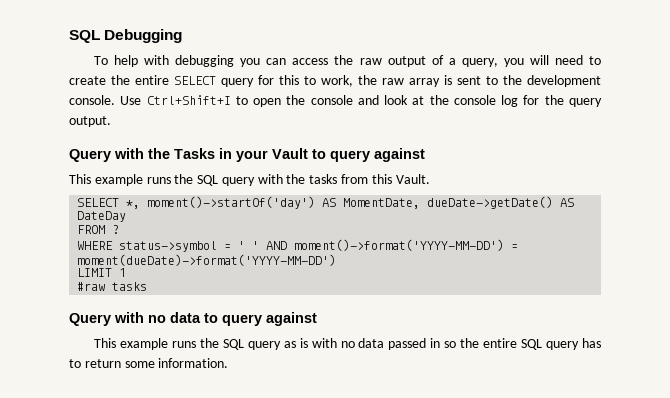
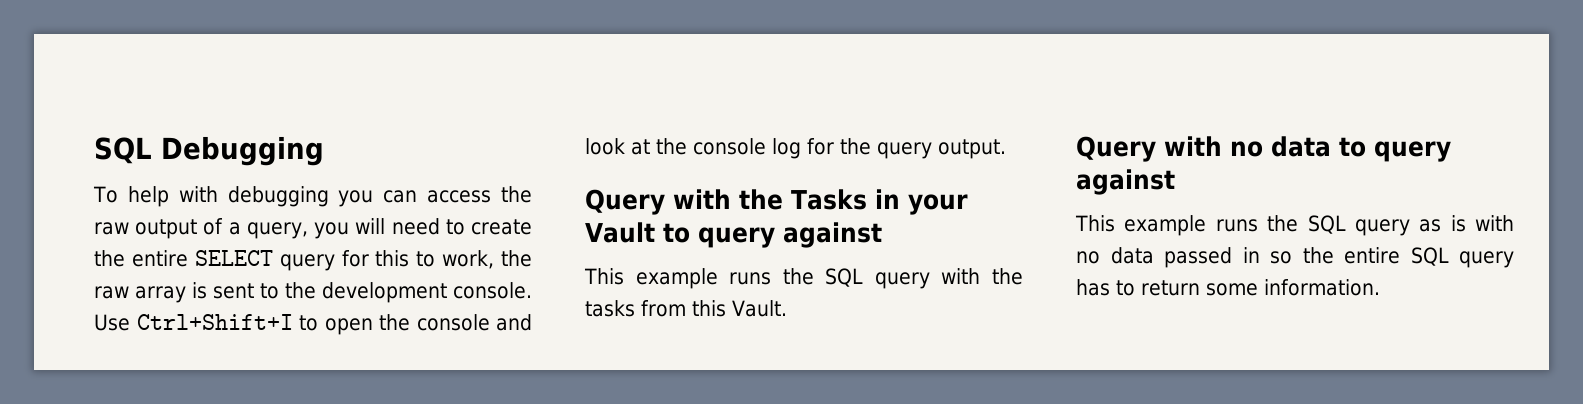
- SELECT *, moment()->startOf('day') AS MomentDate, dueDate->getDate() AS DateDay
- FROM ?
- WHERE status->symbol = ' ' AND moment()->format('YYYY-MM-DD') = moment(dueDate)->format('YYYY-MM-DD')
- LIMIT 1
- #raw tasks

